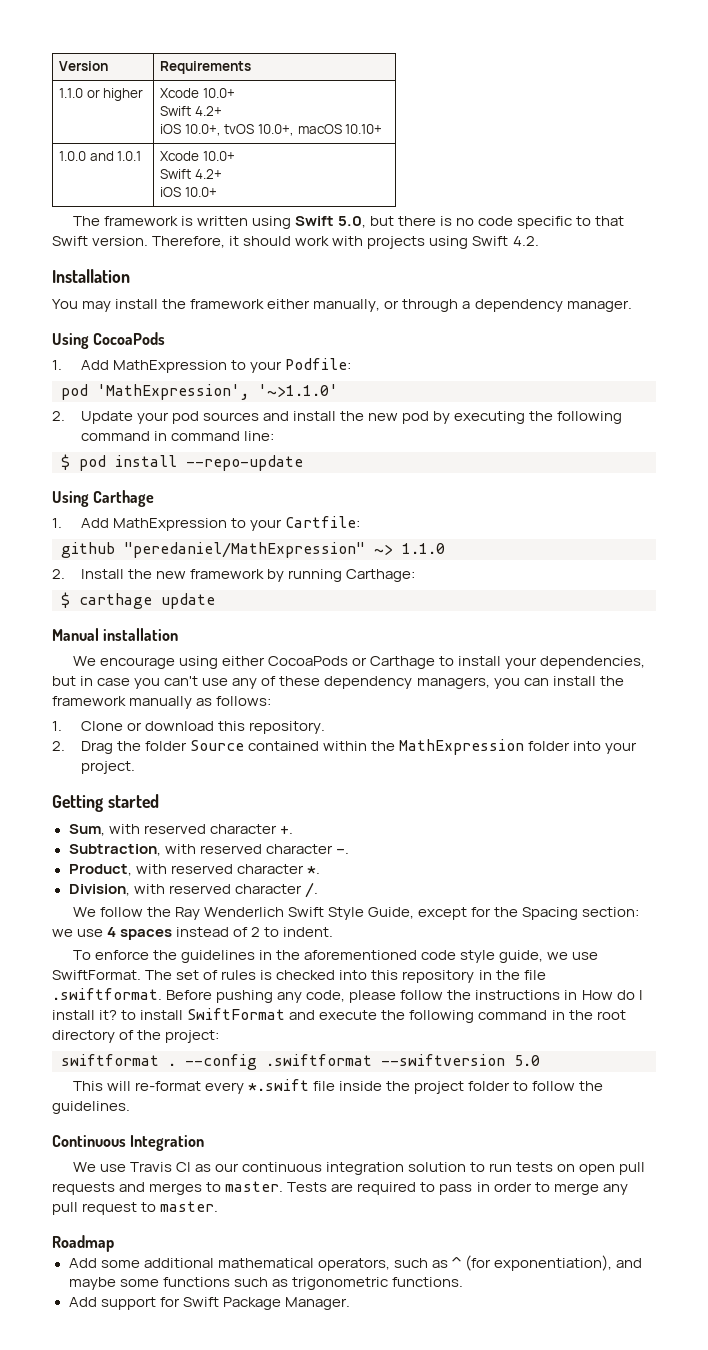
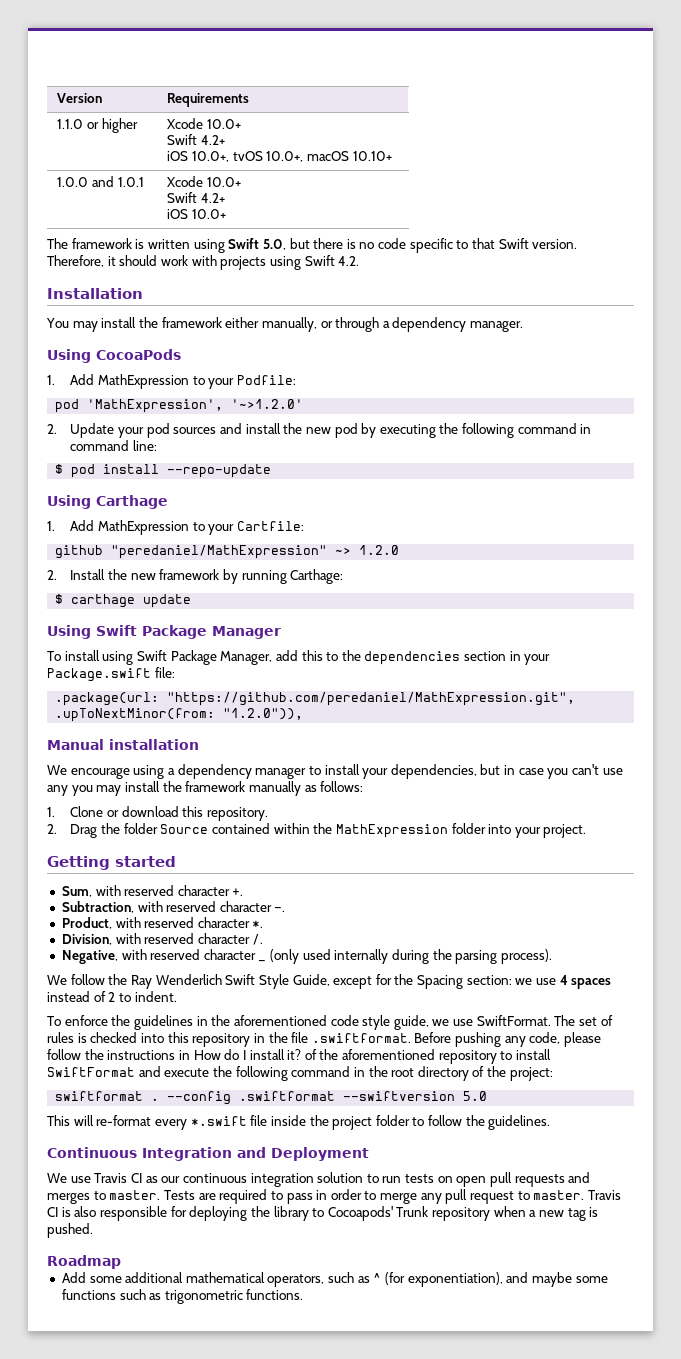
- pod 'MathExpression', '~>1.1.0'
+ pod 'MathExpression', '~>1.2.0'
- github "peredaniel/MathExpression" ~> 1.1.0
+ github "peredaniel/MathExpression" ~> 1.2.0
+ Using Swift Package Manager
+ To install using Swift Package Manager, add this to the dependencies section in your Package.swift file:
+ .package(url: "https://github.com/peredaniel/MathExpression.git", .upToNextMinor(from: "1.2.0")),
- We encourage using either CocoaPods or Carthage to install your dependencies, but in case you can't use any of these dependency managers, you can install the framework manually as follows:
+ We encourage using a dependency manager to install your dependencies, but in case you can't use any you may install the framework manually as follows:
+ Negative, with reserved character _ (only used internally during the parsing process).
- The set of rules is checked into this repository in the file .swiftformat. Before pushing any code, please follow the instructions in How do I install it? to install SwiftFormat and execute the following command in the root directory of the project:
+ The set of rules is checked into this repository in the file .swiftformat. Before pushing any code, please follow the instructions in How do I install it? of the aforementioned repository to install SwiftFormat and execute the following command in the root directory of the project:
- Continuous Integration
+ Continuous Integration and Deployment
+ Travis CI is also responsible for deploying the library to Cocoapods' Trunk repository when a new tag is pushed.
- Add support for Swift Package Manager.

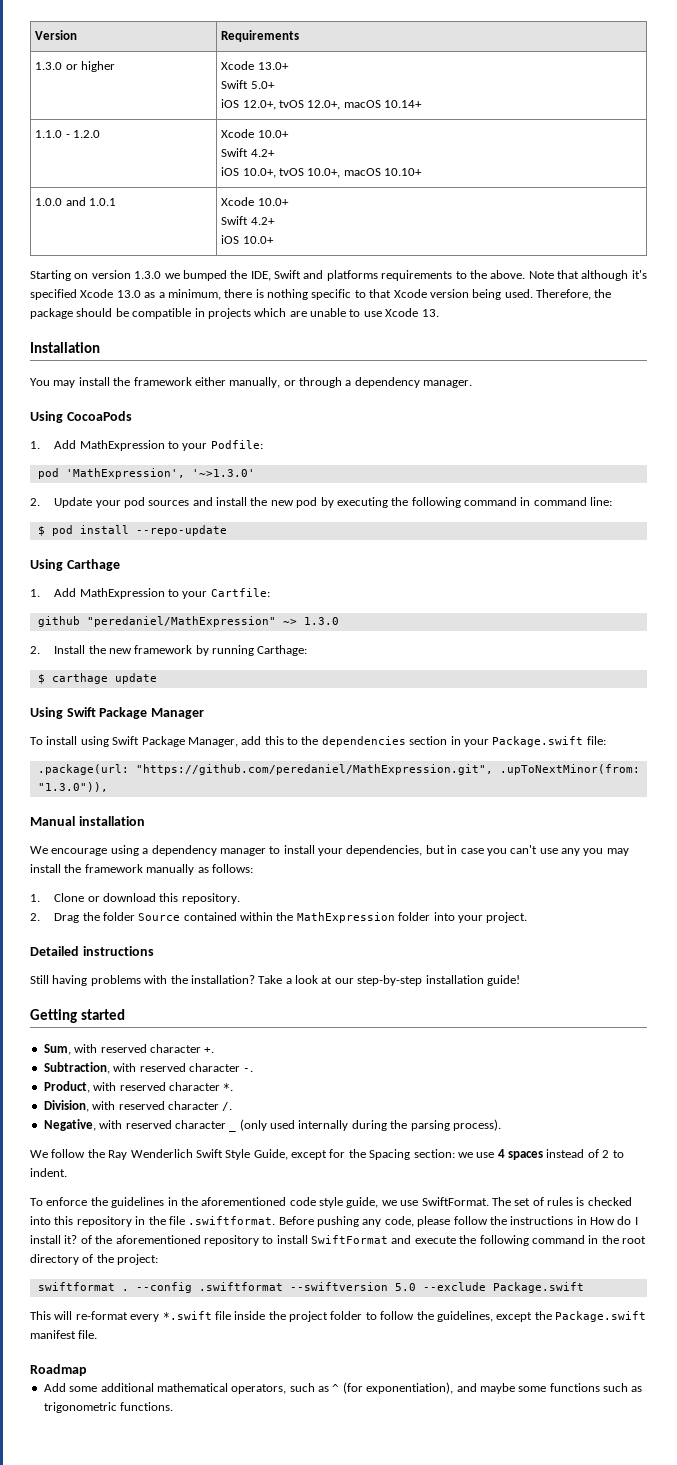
- 1.1.0 or higher | Xcode 10.0+
+ 1.3.0 or higher | Xcode 13.0+
+ Swift 5.0+
+ iOS 12.0+, tvOS 12.0+, macOS 10.14+
+ 1.1.0 - 1.2.0 | Xcode 10.0+
- The framework is written using Swift 5.0, but there is no code specific to that Swift version. Therefore, it should work with projects using Swift 4.2.
+ Starting on version 1.3.0 we bumped the IDE, Swift and platforms requirements to the above. Note that although it's specified Xcode 13.0 as a minimum, there is nothing specific to that Xcode version being used. Therefore, the package should be compatible in projects which are unable to use Xcode 13.
- pod 'MathExpression', '~>1.2.0'
+ pod 'MathExpression', '~>1.3.0'
- github "peredaniel/MathExpression" ~> 1.2.0
+ github "peredaniel/MathExpression" ~> 1.3.0
- .package(url: "https://github.com/peredaniel/MathExpression.git", .upToNextMinor(from: "1.2.0")),
+ .package(url: "https://github.com/peredaniel/MathExpression.git", .upToNextMinor(from: "1.3.0")),
+ Detailed instructions
+ Still having problems with the installation? Take a look at our step-by-step installation guide!
- --config .swiftformat --swiftversion 5.0
+ --config .swiftformat --swiftversion 5.0 --exclude Package.swift
- This will re-format every *.swift file inside the project folder to follow the guidelines.
- Continuous Integration and Deployment
- We use Travis CI as our continuous integration solution to run tests on open pull requests and merges to master. Tests are required to pass in order to merge any pull request to master. Travis CI is also responsible for deploying the library to Cocoapods' Trunk repository when a new tag is pushed.
+ This will re-format every *.swift file inside the project folder to follow the guidelines, except the Package.swift manifest file.

